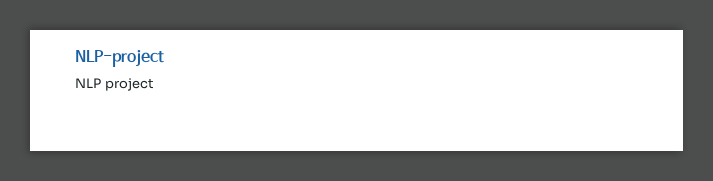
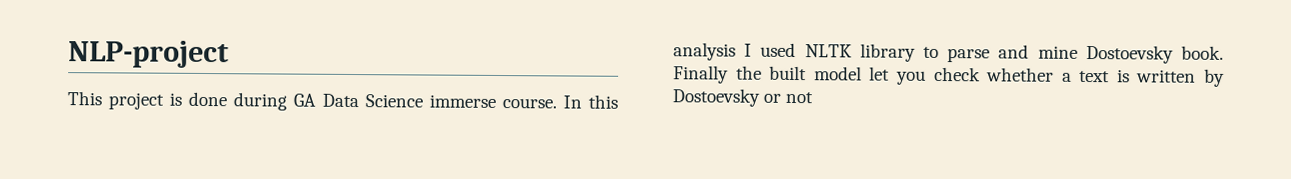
- NLP project
+ This project is done during GA Data Science immerse course. In this analysis I used NLTK library to parse and mine Dostoevsky book. Finally the built model let you check whether a text is written by Dostoevsky or not

